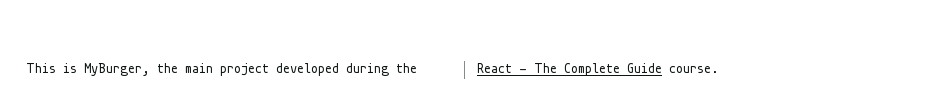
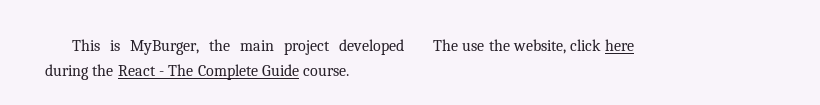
+ The use the website, click here

